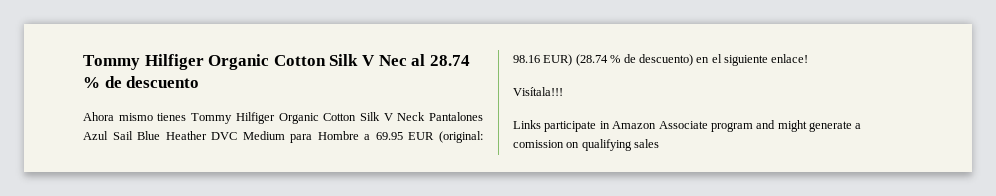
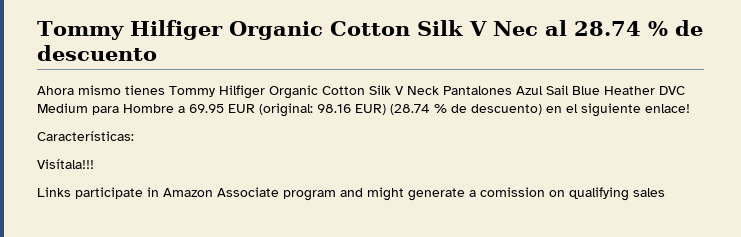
+ Características:

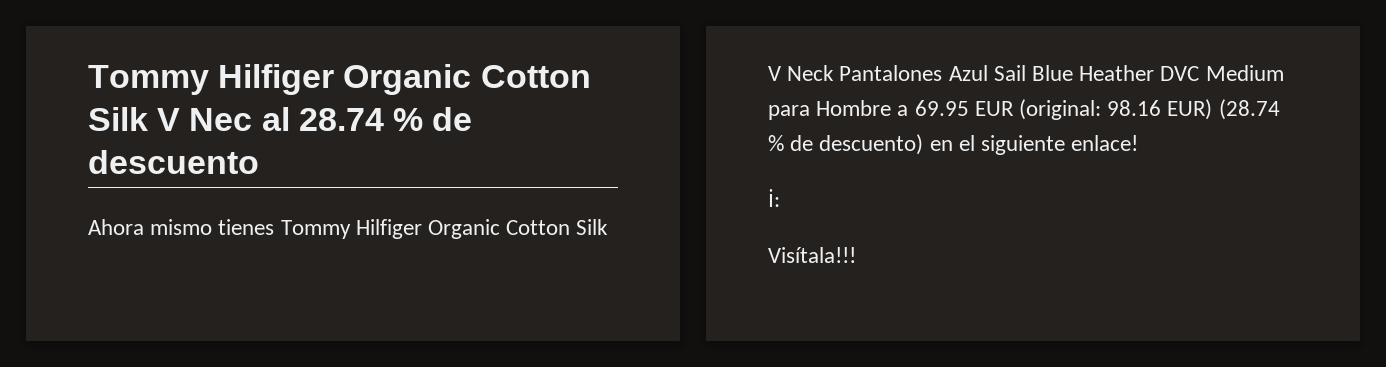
- Características:
+ ℹ:
- Links participate in Amazon Associate program and might generate a comission on qualifying sales

